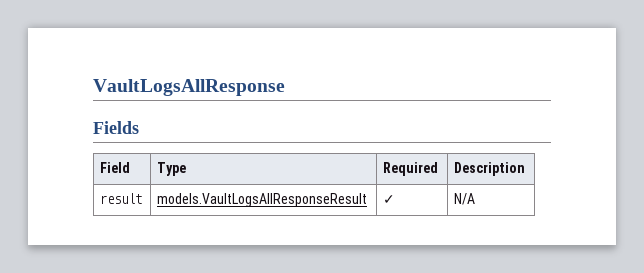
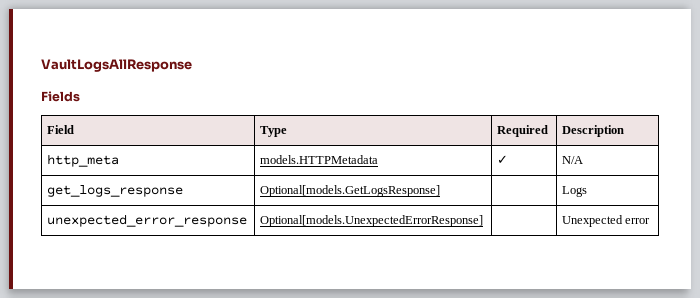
- result | models.VaultLogsAllResponseResult | ✓ | N/A
+ http_meta | models.HTTPMetadata | ✓ | N/A
+ get_logs_response | Optional[models.GetLogsResponse] | | Logs
+ unexpected_error_response | Optional[models.UnexpectedErrorResponse] | | Unexpected error

